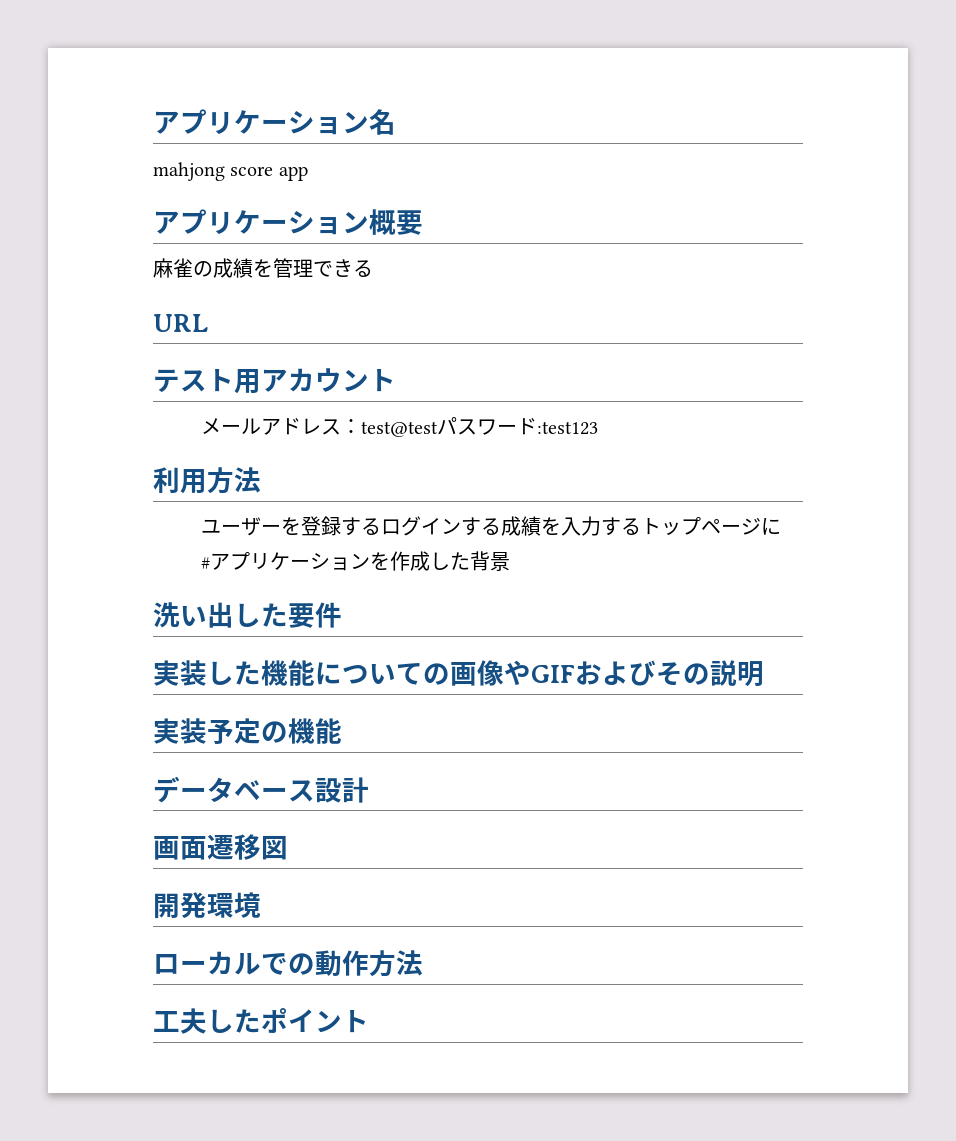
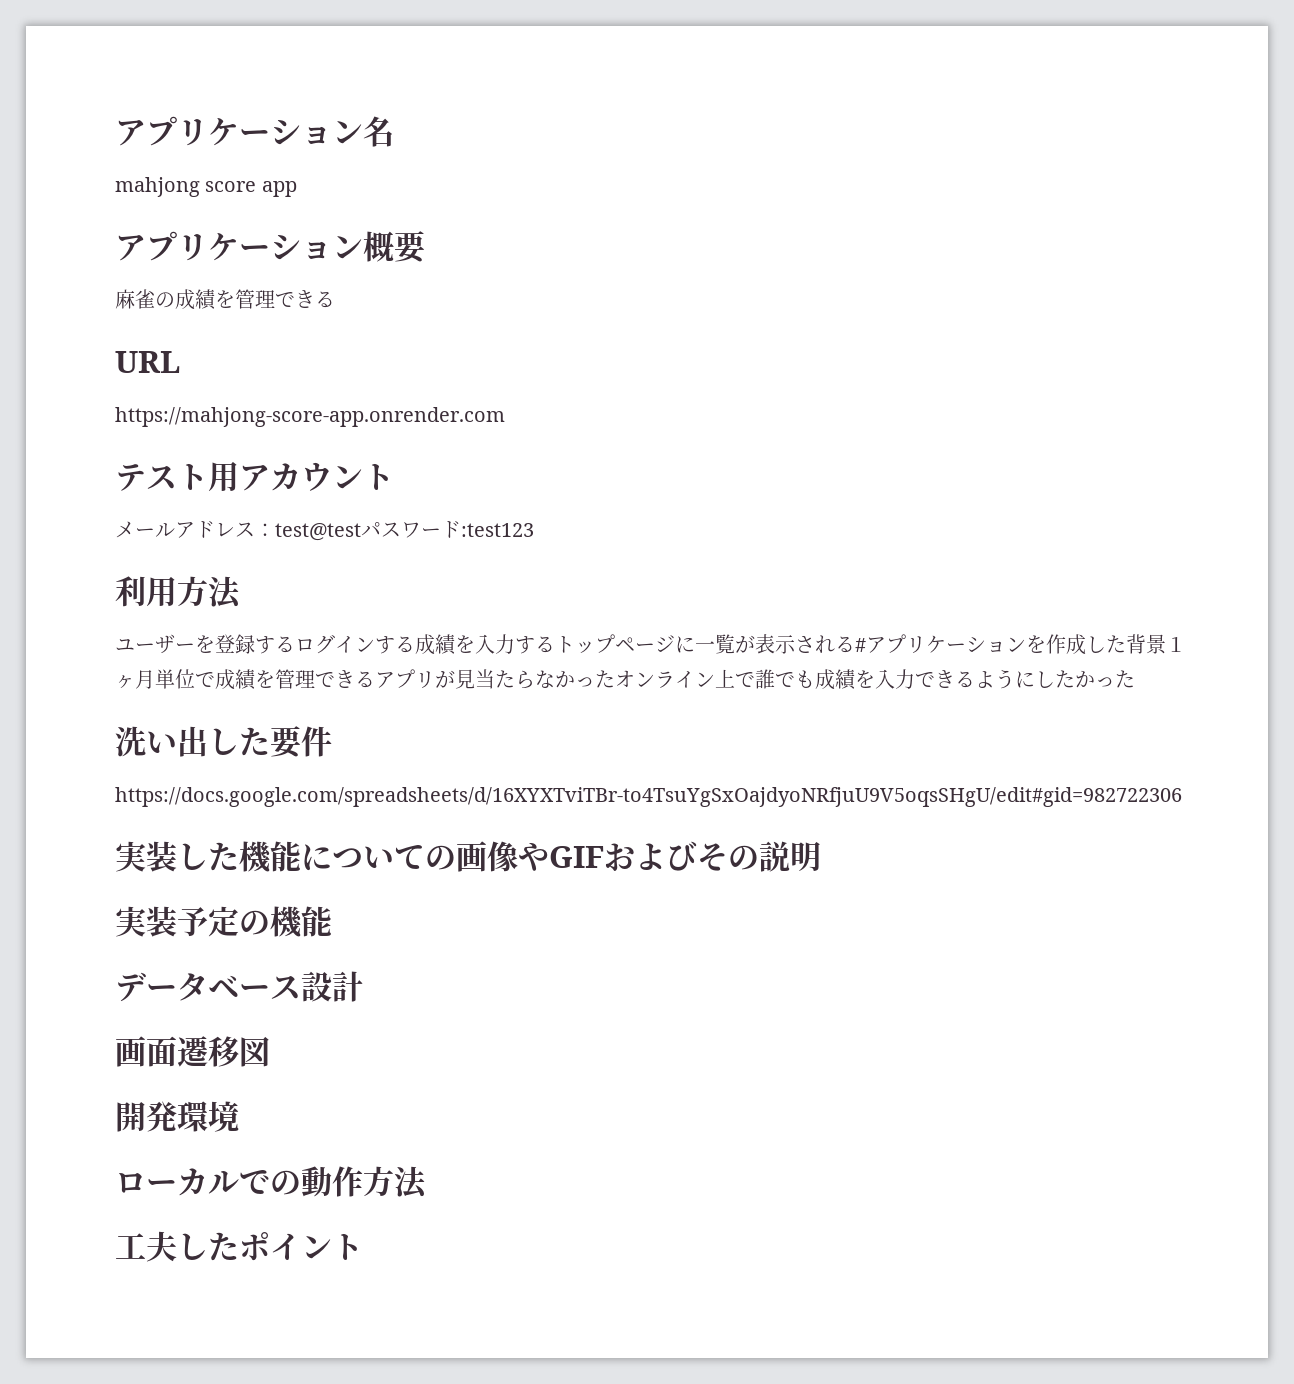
+ https://mahjong-score-app.onrender.com
- ユーザーを登録するログインする成績を入力するトップページに
- #アプリケーションを作成した背景
+ ユーザーを登録するログインする成績を入力するトップページに一覧が表示される#アプリケーションを作成した背景１ヶ月単位で成績を管理できるアプリが見当たらなかったオンライン上で誰でも成績を入力できるようにしたかった
+ https://docs.google.com/spreadsheets/d/16XYXTviTBr-to4TsuYgSxOajdyoNRfjuU9V5oqsSHgU/edit#gid=982722306

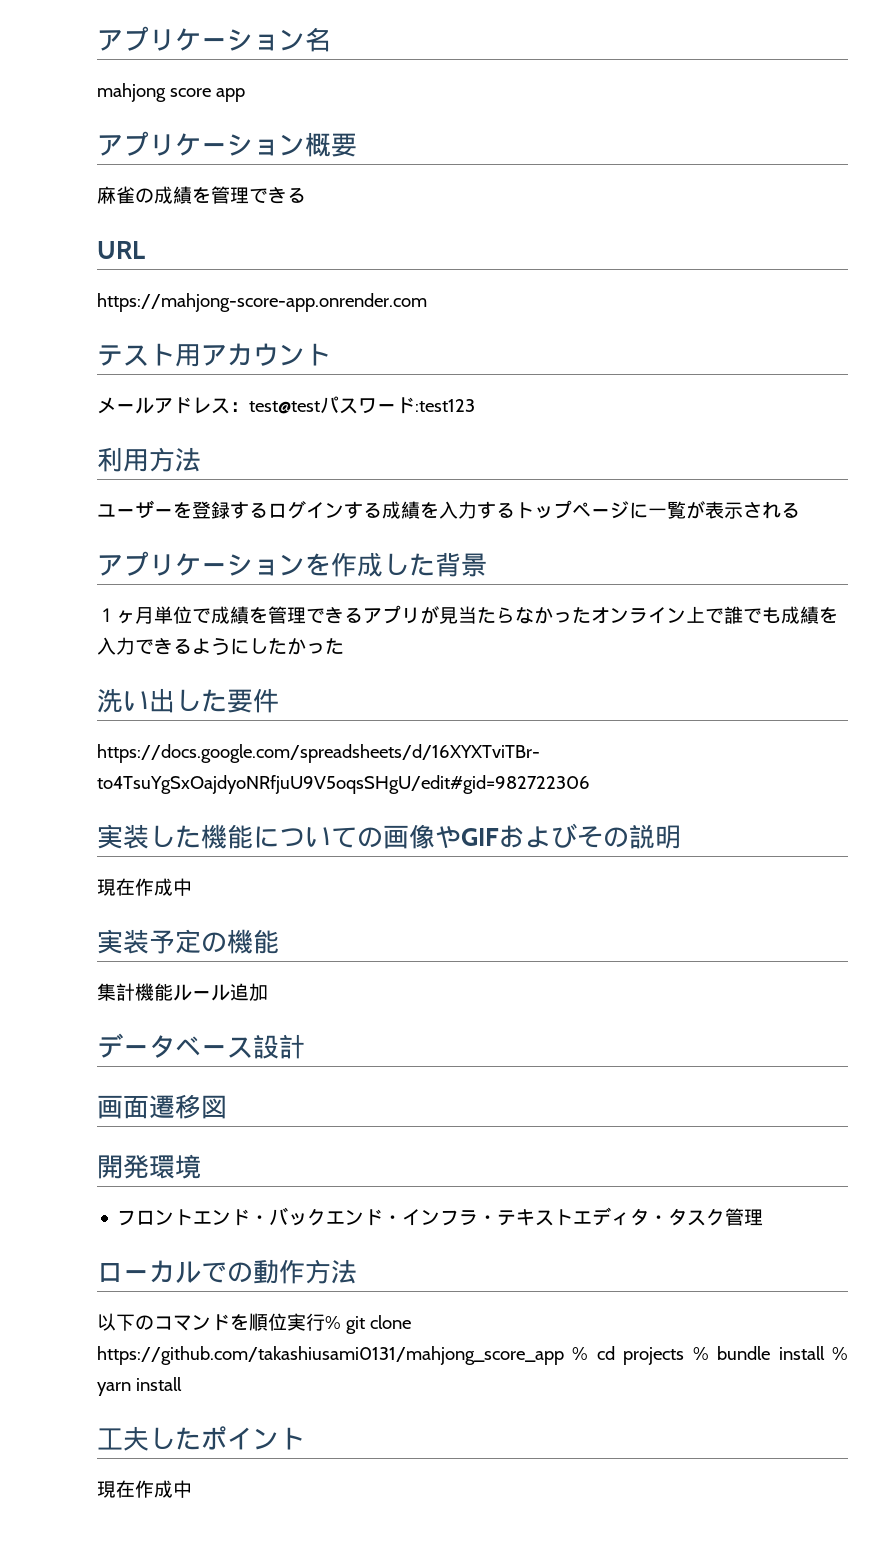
- ユーザーを登録するログインする成績を入力するトップページに一覧が表示される#アプリケーションを作成した背景１ヶ月単位で成績を管理できるアプリが見当たらなかったオンライン上で誰でも成績を入力できるようにしたかった
+ ユーザーを登録するログインする成績を入力するトップページに一覧が表示される
+ アプリケーションを作成した背景
+ １ヶ月単位で成績を管理できるアプリが見当たらなかったオンライン上で誰でも成績を入力できるようにしたかった
  実装した機能についての画像やGIFおよびその説明
+ 現在作成中
+ 集計機能ルール追加
+ フロントエンド・バックエンド・インフラ・テキストエディタ・タスク管理
+ 以下のコマンドを順位実行% git clone https://github.com/takashiusami0131/mahjong_score_app % cd projects % bundle install % yarn install
  工夫したポイント
+ 現在作成中

